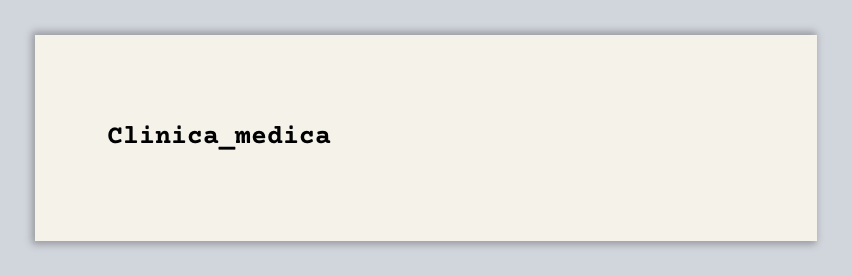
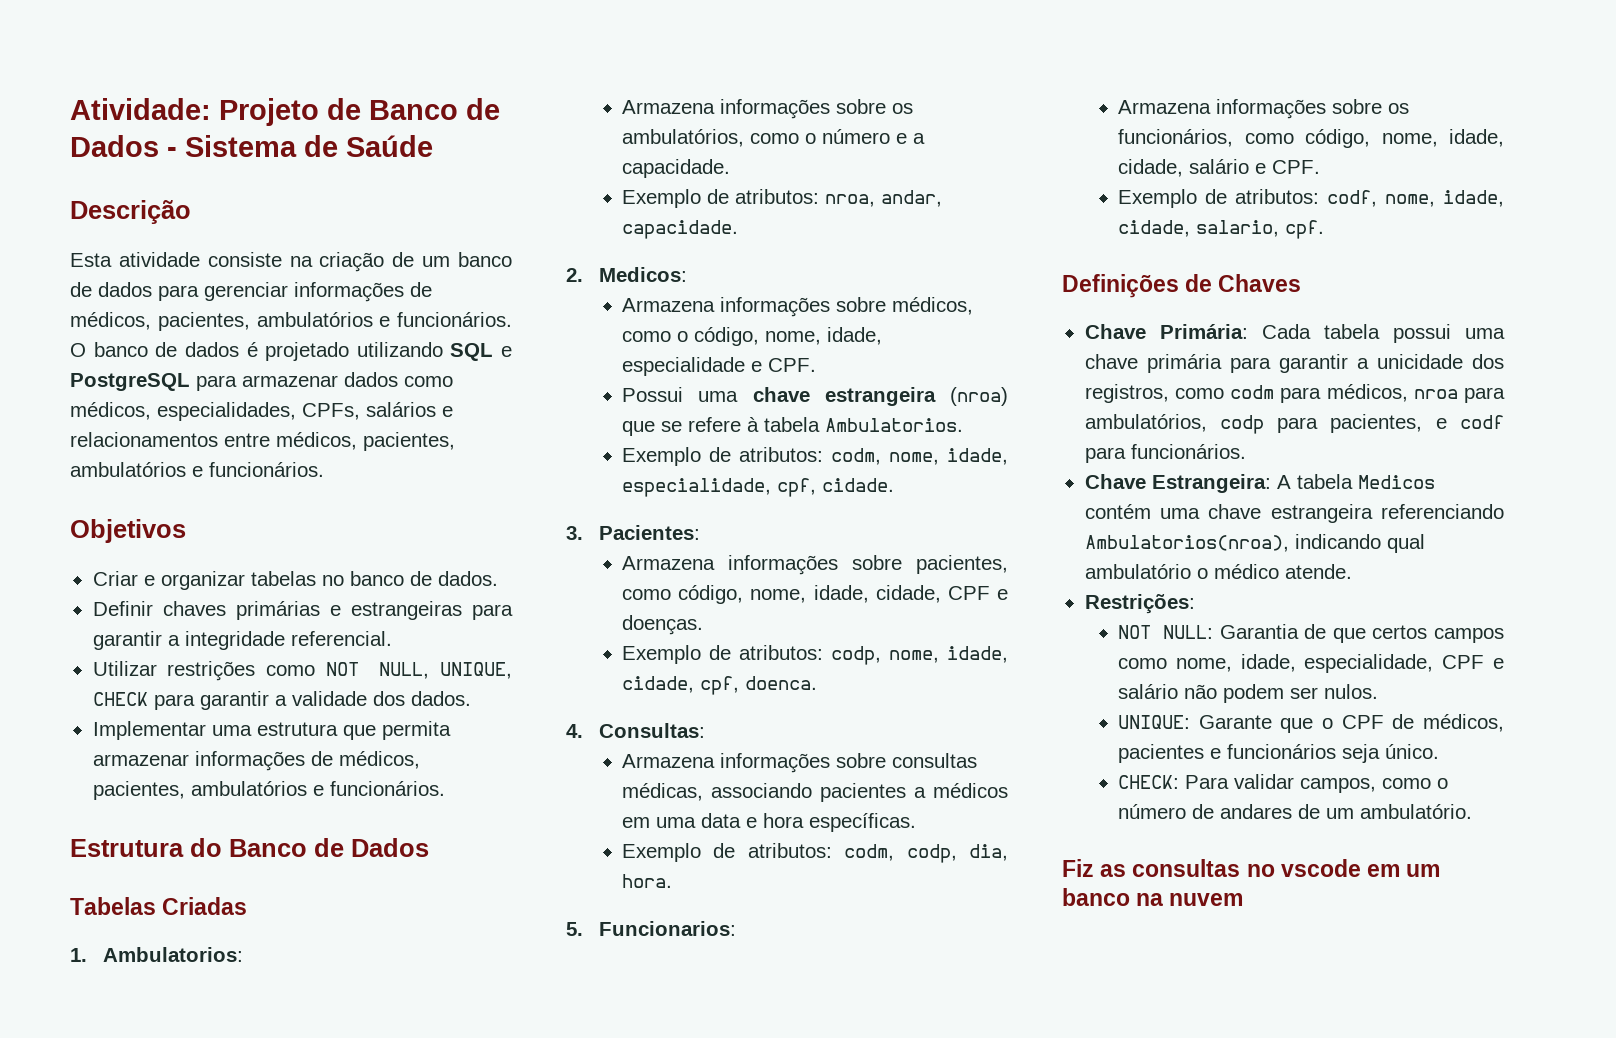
- Clinica_medica
+ Atividade: Projeto de Banco de Dados - Sistema de Saúde
+ Descrição
+ Esta atividade consiste na criação de um banco de dados para gerenciar informações de médicos, pacientes, ambulatórios e funcionários. O banco de dados é projetado utilizando SQL e PostgreSQL para armazenar dados como médicos, especialidades, CPFs, salários e relacionamentos entre médicos, pacientes, ambulatórios e funcionários.
+ Objetivos
+ Criar e organizar tabelas no banco de dados.
+ Definir chaves primárias e estrangeiras para garantir a integridade referencial.
+ Utilizar restrições como NOT NULL, UNIQUE, CHECK para garantir a validade dos dados.
+ Implementar uma estrutura que permita armazenar informações de médicos, pacientes, ambulatórios e funcionários.
+ Estrutura do Banco de Dados
+ Tabelas Criadas
+ 1. Ambulatorios:
+ Armazena informações sobre os ambulatórios, como o número e a capacidade.
+ Exemplo de atributos: nroa, andar, capacidade.
+ 2. Medicos:
+ Armazena informações sobre médicos, como o código, nome, idade, especialidade e CPF.
+ Possui uma chave estrangeira (nroa) que se refere à tabela Ambulatorios.
+ Exemplo de atributos: codm, nome, idade, especialidade, cpf, cidade.
+ 3. Pacientes:
+ Armazena informações sobre pacientes, como código, nome, idade, cidade, CPF e doenças.
+ Exemplo de atributos: codp, nome, idade, cidade, cpf, doenca.
+ 4. Consultas:
+ Armazena informações sobre consultas médicas, associando pacientes a médicos em uma data e hora específicas.
+ Exemplo de atributos: codm, codp, dia, hora.
+ 5. Funcionarios:
+ Armazena informações sobre os funcionários, como código, nome, idade, cidade, salário e CPF.
+ Exemplo de atributos: codf, nome, idade, cidade, salario, cpf.
+ Definições de Chaves
+ Chave Primária: Cada tabela possui uma chave primária para garantir a unicidade dos registros, como codm para médicos, nroa para ambulatórios, codp para pacientes, e codf para funcionários.
+ Chave Estrangeira: A tabela Medicos contém uma chave estrangeira referenciando Ambulatorios(nroa), indicando qual ambulatório o médico atende.
+ Restrições:
+ NOT NULL: Garantia de que certos campos como nome, idade, especialidade, CPF e salário não podem ser nulos.
+ UNIQUE: Garante que o CPF de médicos, pacientes e funcionários seja único.
+ CHECK: Para validar campos, como o número de andares de um ambulatório.
+ Fiz as consultas no vscode em um banco na nuvem

